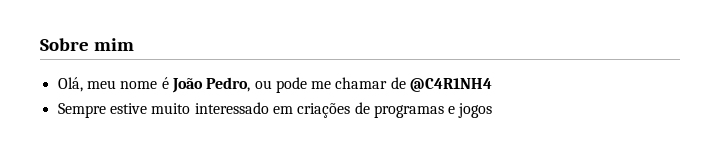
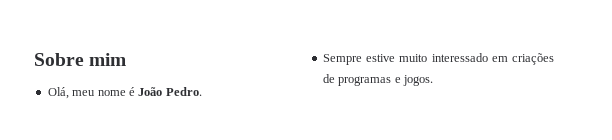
- Olá, meu nome é João Pedro, ou pode me chamar de @C4R1NH4
+ Olá, meu nome é João Pedro.
- Sempre estive muito interessado em criações de programas e jogos
+ Sempre estive muito interessado em criações de programas e jogos.

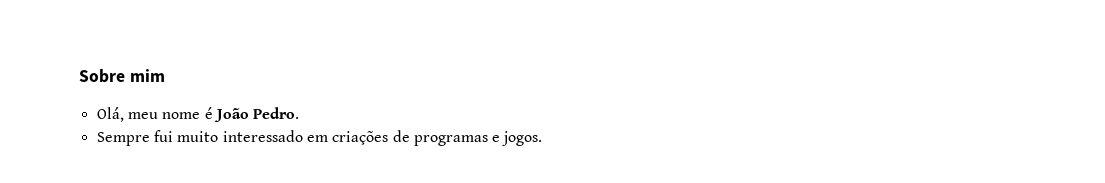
- Sempre estive muito interessado em criações de programas e jogos.
+ Sempre fui muito interessado em criações de programas e jogos.

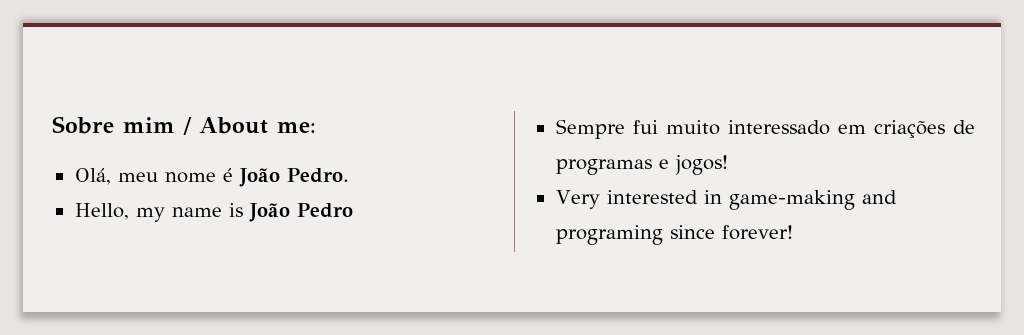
- Sobre mim
+ Sobre mim / About me:
+ Hello, my name is João Pedro
- Sempre fui muito interessado em criações de programas e jogos.
+ Sempre fui muito interessado em criações de programas e jogos!
+ Very interested in game-making and programing since forever!

